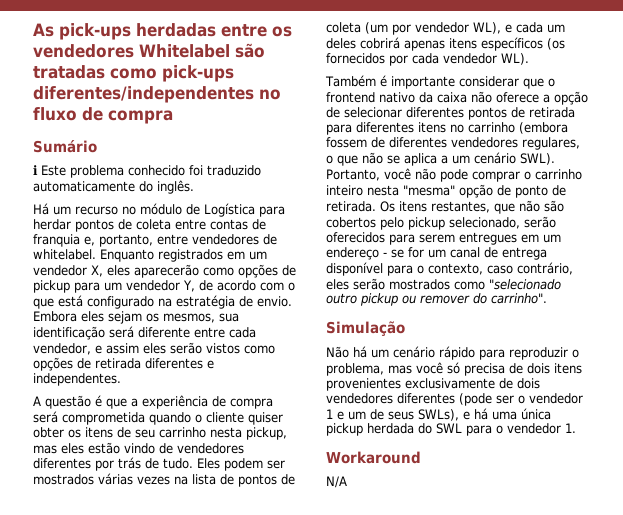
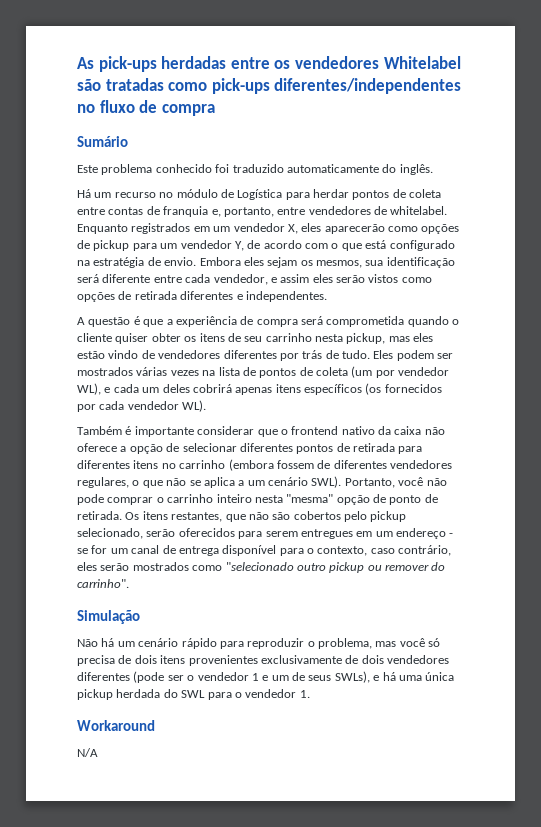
- ℹ Este problema conhecido foi traduzido automaticamente do inglês.
+ Este problema conhecido foi traduzido automaticamente do inglês.

